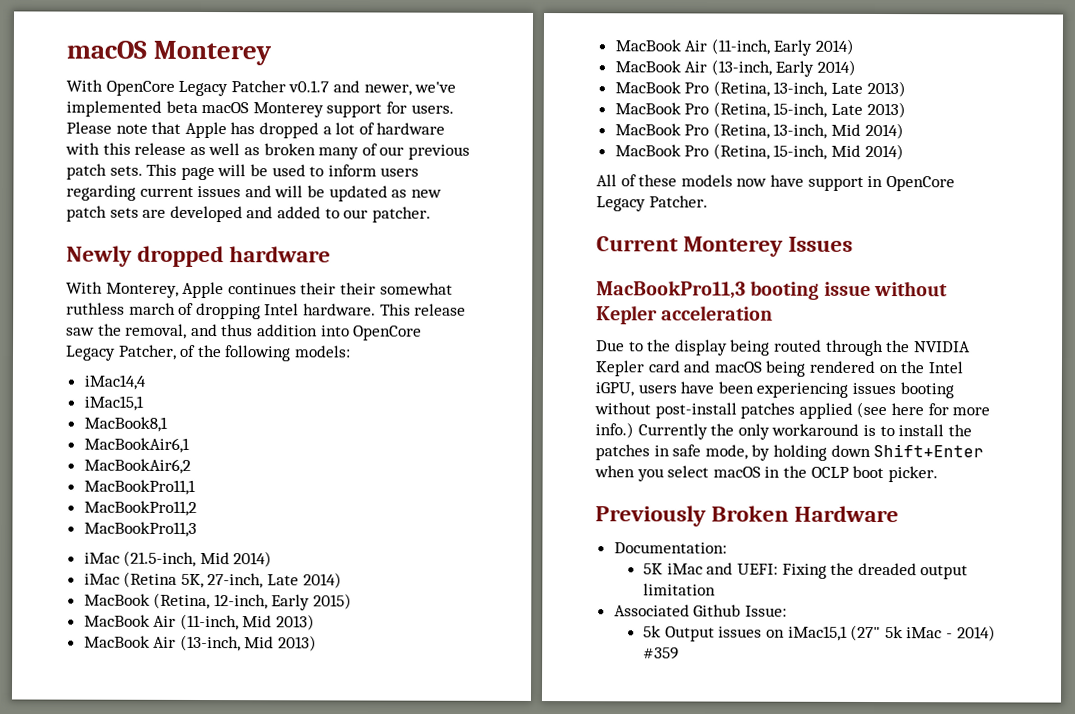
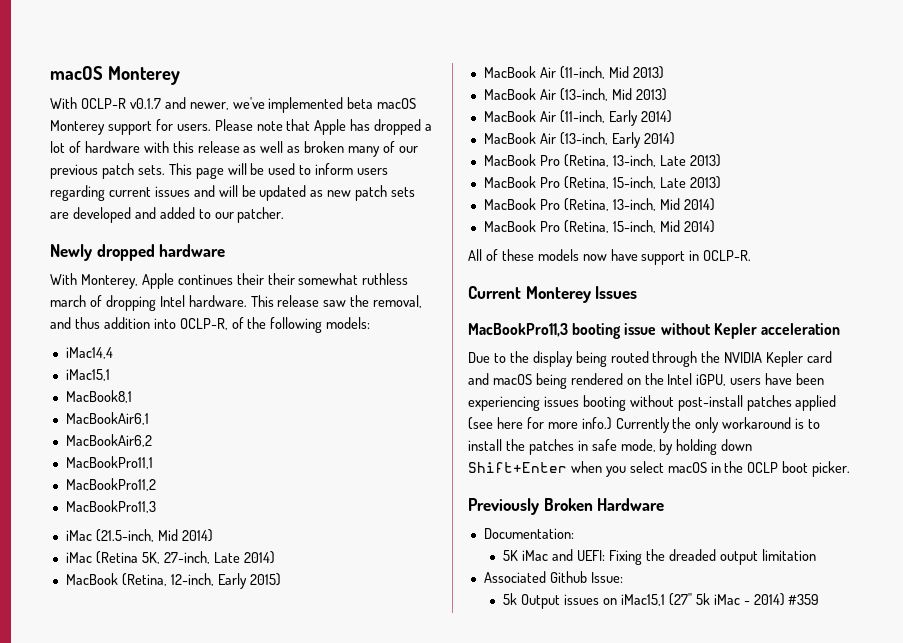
- With OpenCore Legacy Patcher v0.1.7 and newer, we've implemented beta macOS Monterey support for users.
+ With OCLP-R v0.1.7 and newer, we've implemented beta macOS Monterey support for users.
- This release saw the removal, and thus addition into OpenCore Legacy Patcher, of the following models:
+ This release saw the removal, and thus addition into OCLP-R, of the following models:
- All of these models now have support in OpenCore Legacy Patcher.
+ All of these models now have support in OCLP-R.

